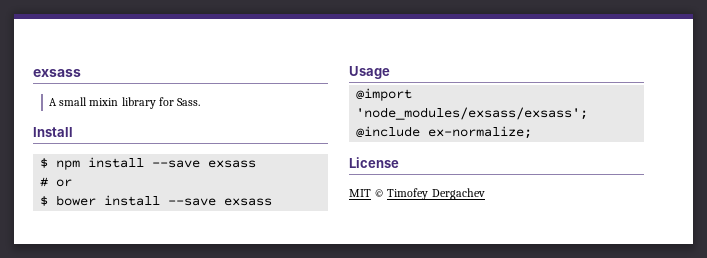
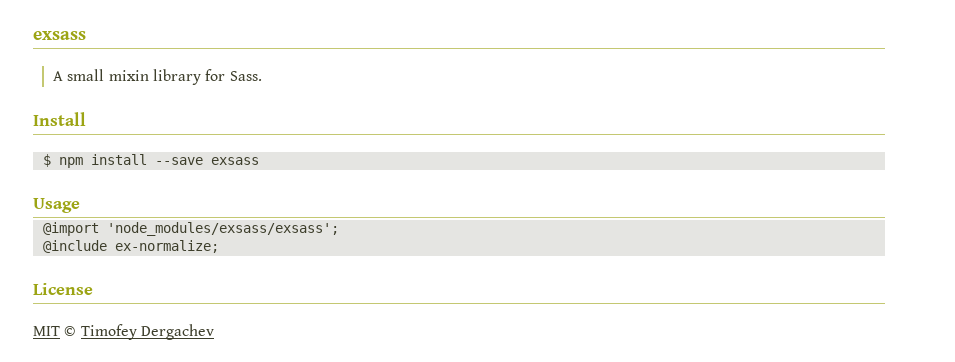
- # or
- $ bower install --save exsass

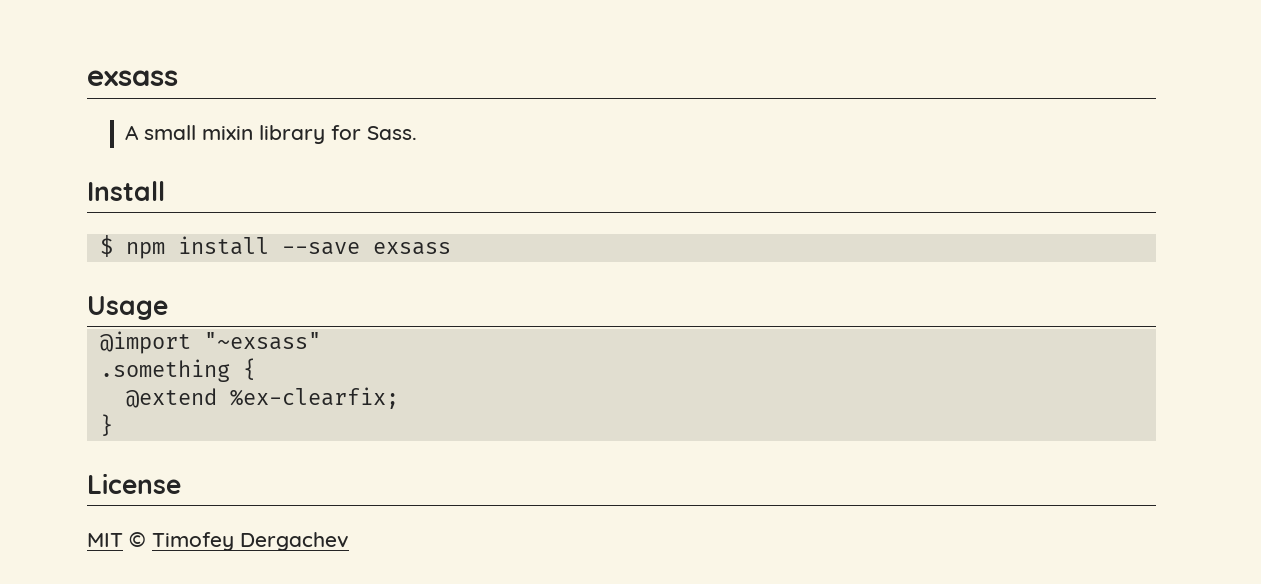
- @import 'node_modules/exsass/exsass';
- @include ex-normalize;
+ @import "~exsass"
+ .something {
+ @extend %ex-clearfix;
+ }

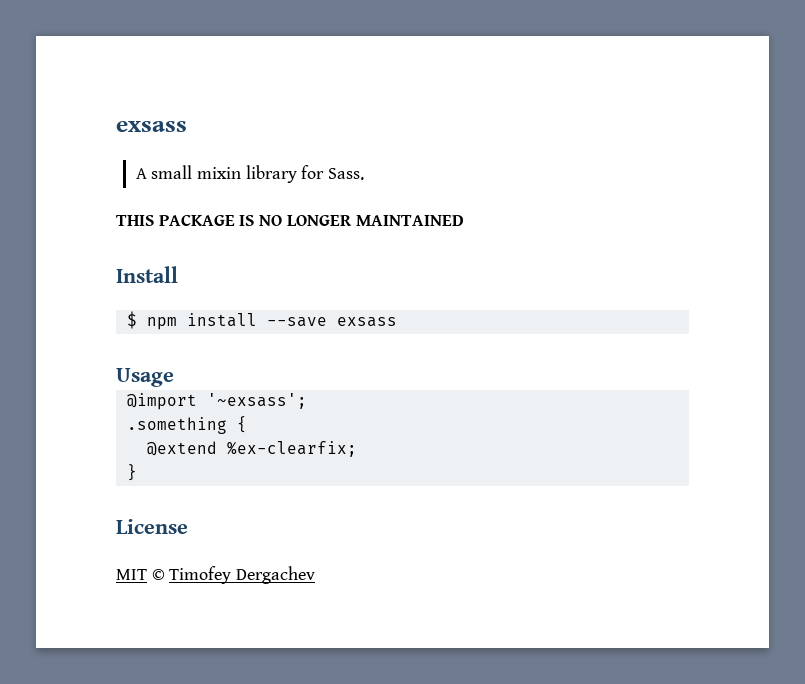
+ THIS PACKAGE IS NO LONGER MAINTAINED
- @import "~exsass"
+ @import '~exsass';

